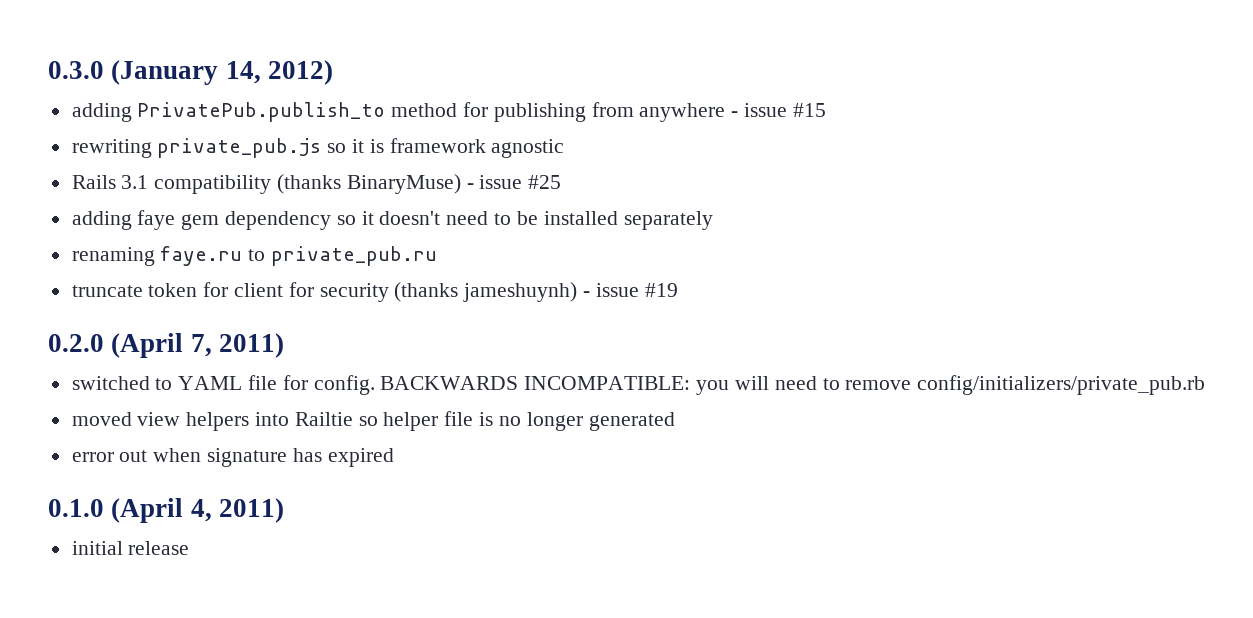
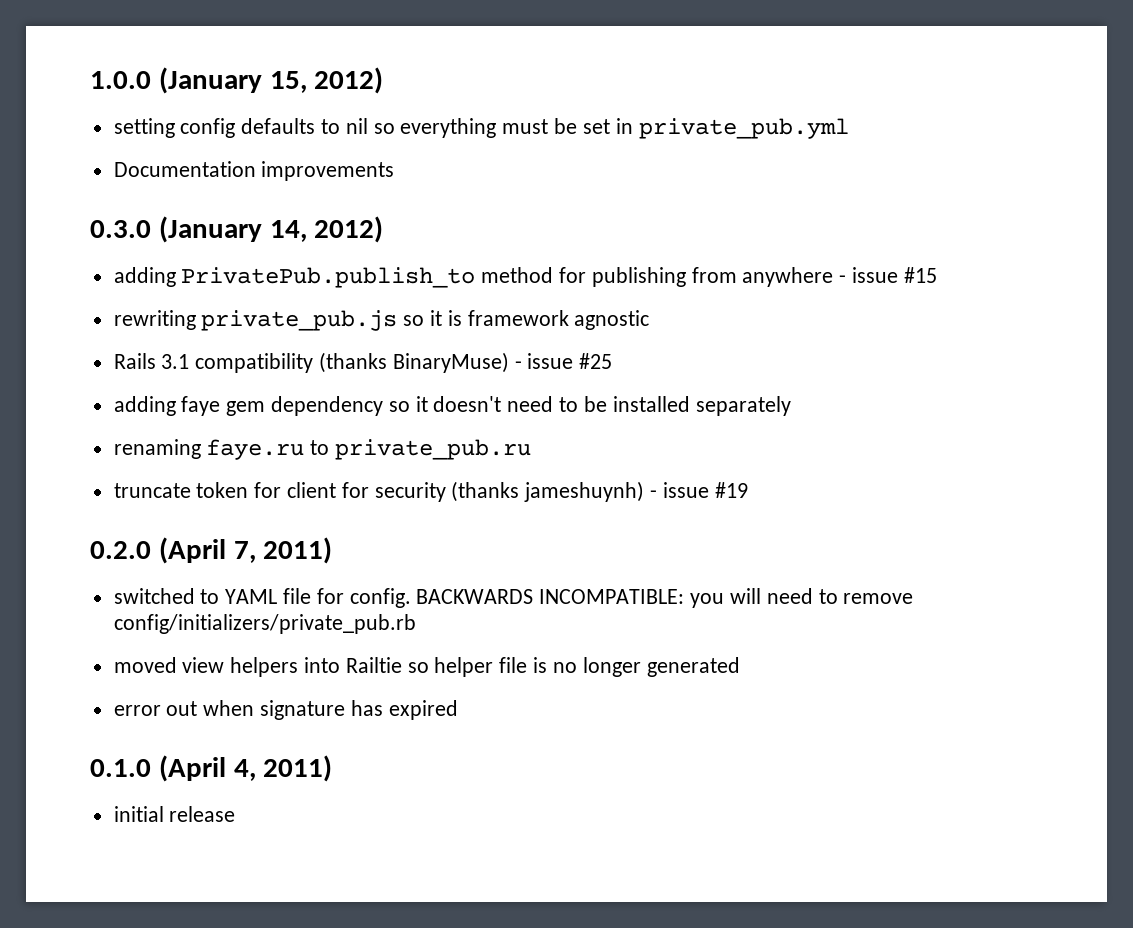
+ 1.0.0 (January 15, 2012)
+ setting config defaults to nil so everything must be set in private_pub.yml
+ Documentation improvements

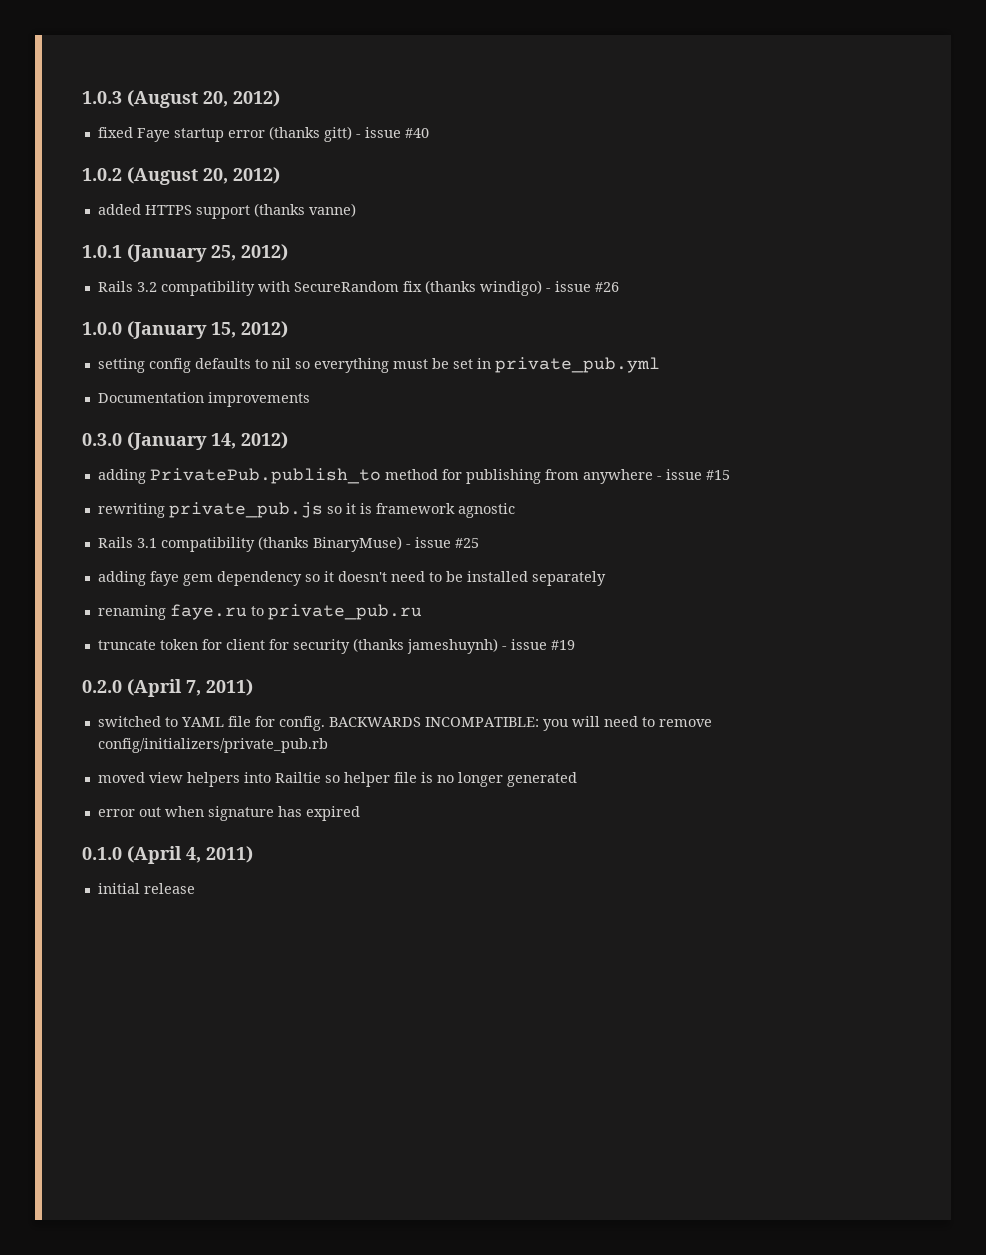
+ 1.0.3 (August 20, 2012)
+ fixed Faye startup error (thanks gitt) - issue #40
+ 1.0.2 (August 20, 2012)
+ added HTTPS support (thanks vanne)
+ 1.0.1 (January 25, 2012)
+ Rails 3.2 compatibility with SecureRandom fix (thanks windigo) - issue #26

